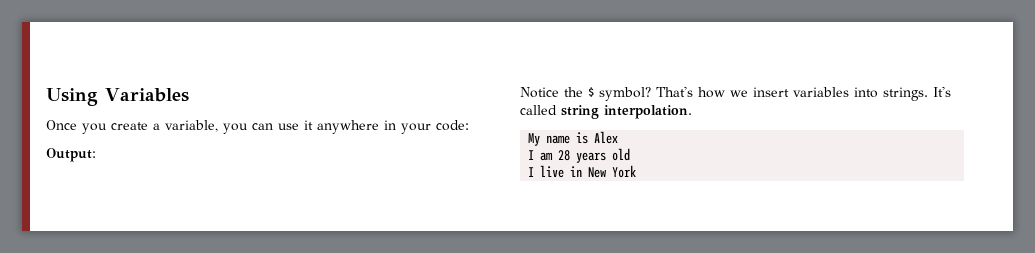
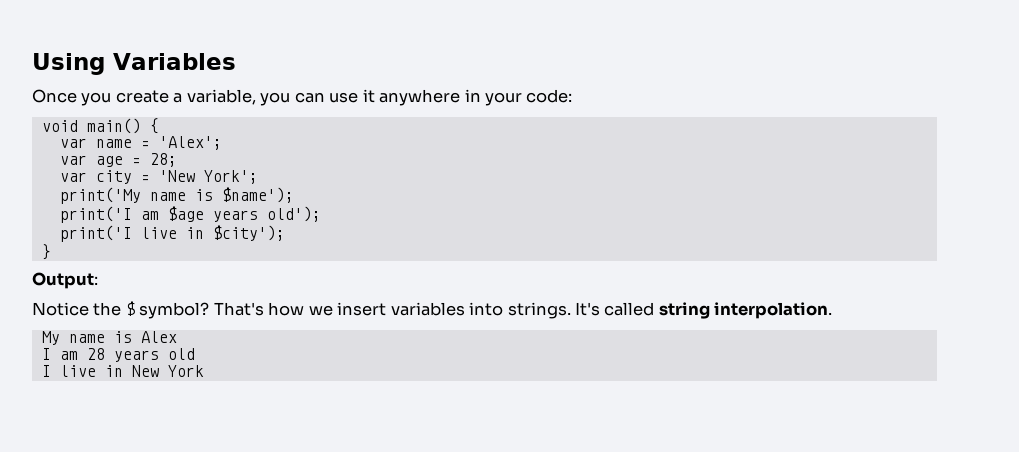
+ void main() {
+ var name = 'Alex';
+ var age = 28;
+ var city = 'New York';
+ print('My name is $name');
+ print('I am $age years old');
+ print('I live in $city');
+ }

